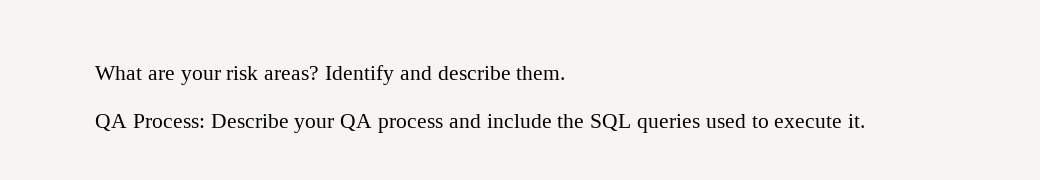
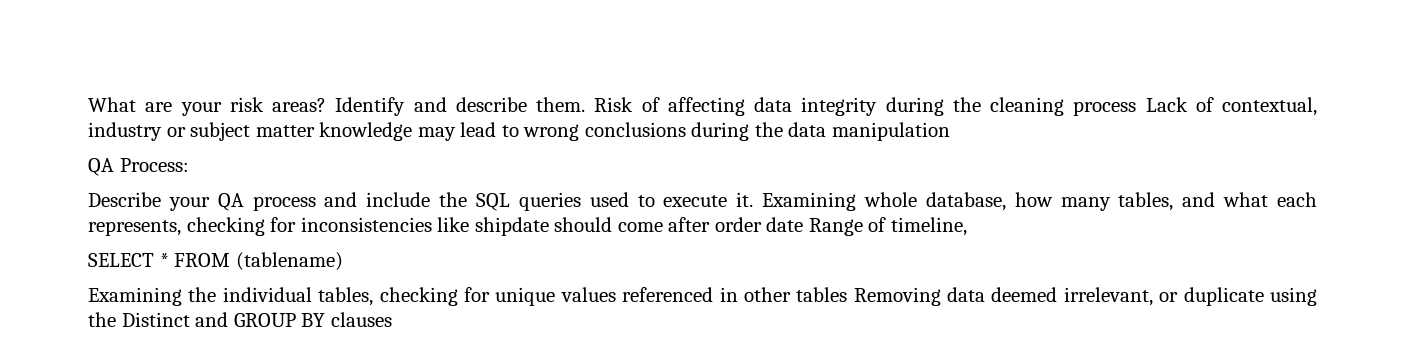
+ Risk of affecting data integrity during the cleaning process Lack of contextual, industry or subject matter knowledge may lead to wrong conclusions during the data manipulation
- QA Process: Describe your QA process and include the SQL queries used to execute it.
+ QA Process:
+ Describe your QA process and include the SQL queries used to execute it.
+ Examining whole database, how many tables, and what each represents, checking for inconsistencies like shipdate should come after order date Range of timeline,
+ SELECT * FROM (tablename)
+ Examining the individual tables, checking for unique values referenced in other tables Removing data deemed irrelevant, or duplicate using the Distinct and GROUP BY clauses

